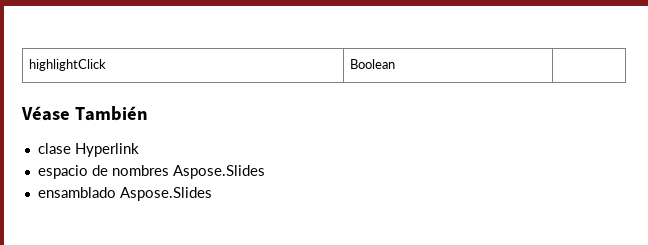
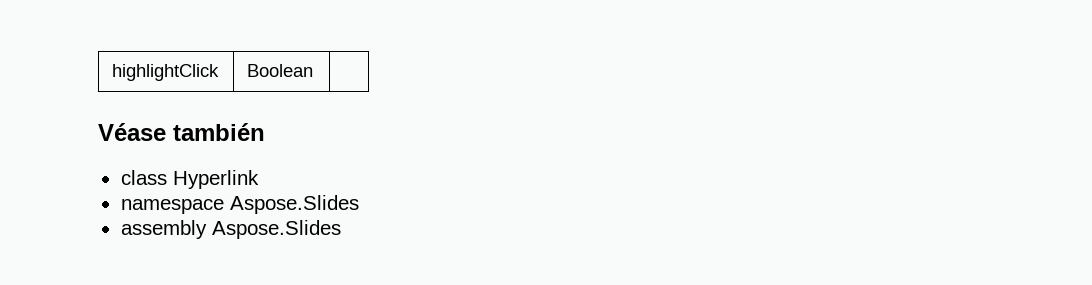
- Véase También
- clase Hyperlink
+ Véase también
+ class Hyperlink
- espacio de nombres Aspose.Slides
+ namespace Aspose.Slides
- ensamblado Aspose.Slides
+ assembly Aspose.Slides

